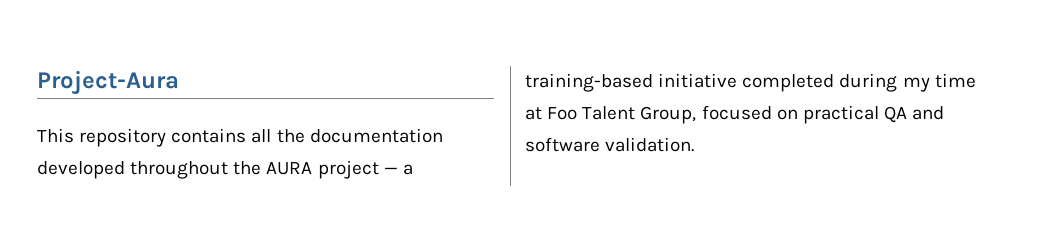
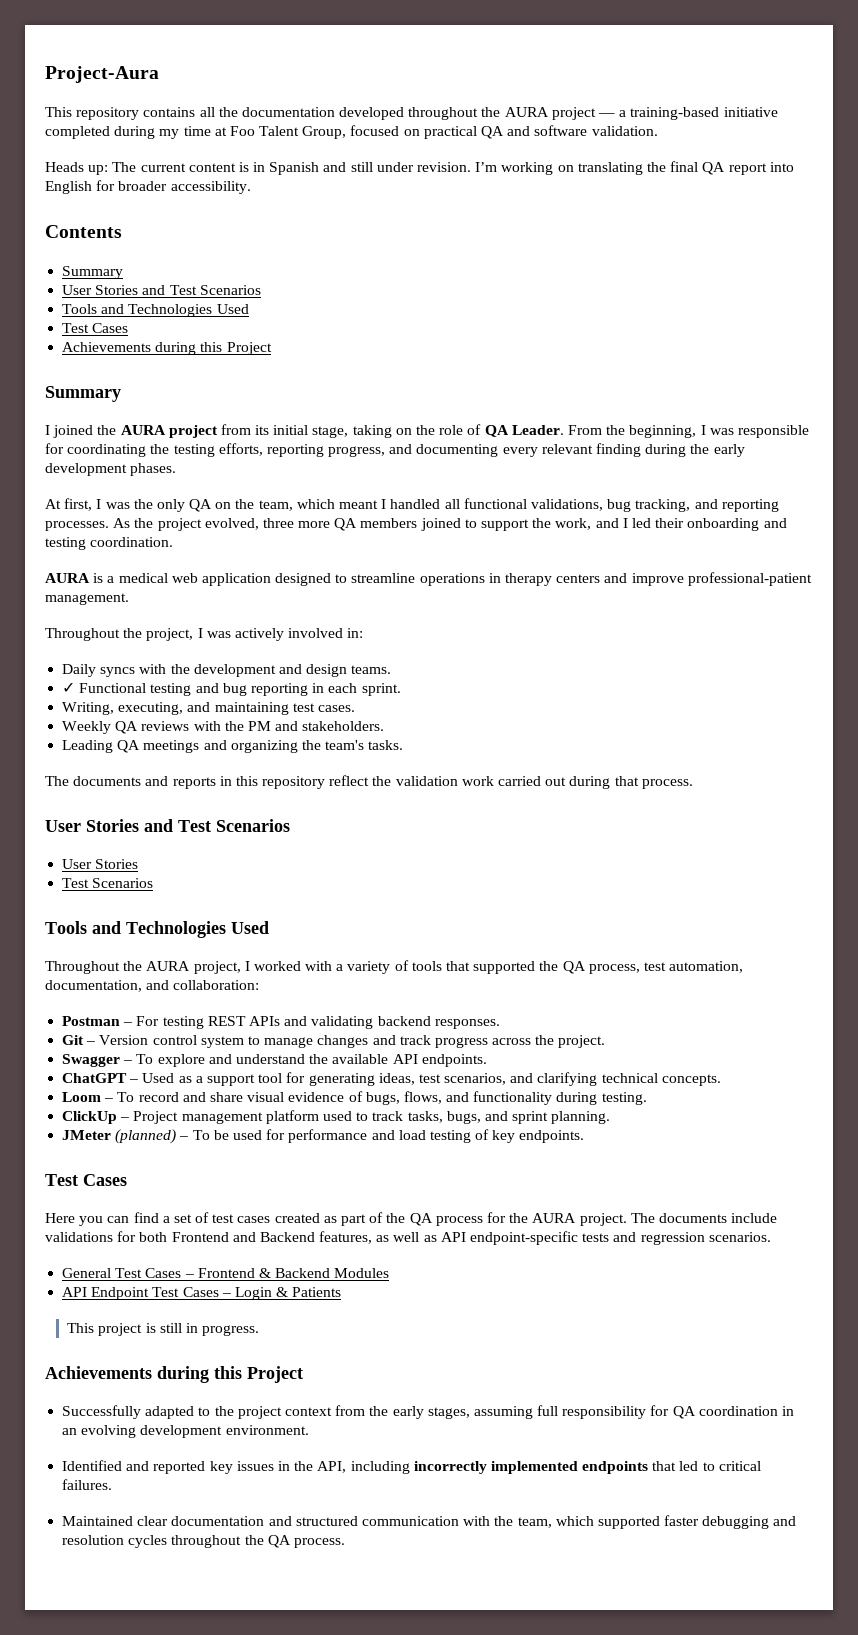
+ Heads up: The current content is in Spanish and still under revision. I’m working on translating the final QA report into English for broader accessibility.
+ Contents
+ Summary
+ User Stories and Test Scenarios
+ Tools and Technologies Used
+ Test Cases
+ Achievements during this Project
+ Summary
+ I joined the AURA project from its initial stage, taking on the role of QA Leader. From the beginning, I was responsible for coordinating the testing efforts, reporting progress, and documenting every relevant finding during the early development phases.
+ At first, I was the only QA on the team, which meant I handled all functional validations, bug tracking, and reporting processes. As the project evolved, three more QA members joined to support the work, and I led their onboarding and testing coordination.
+ AURA is a medical web application designed to streamline operations in therapy centers and improve professional-patient management.
+ Throughout the project, I was actively involved in:
+ Daily syncs with the development and design teams.
+ ✓ Functional testing and bug reporting in each sprint.
+ Writing, executing, and maintaining test cases.
+ Weekly QA reviews with the PM and stakeholders.
+ Leading QA meetings and organizing the team's tasks.
+ The documents and reports in this repository reflect the validation work carried out during that process.
+ User Stories and Test Scenarios
+ User Stories
+ Test Scenarios
+ Tools and Technologies Used
+ Throughout the AURA project, I worked with a variety of tools that supported the QA process, test automation, documentation, and collaboration:
+ Postman – For testing REST APIs and validating backend responses.
+ Git – Version control system to manage changes and track progress across the project.
+ Swagger – To explore and understand the available API endpoints.
+ ChatGPT – Used as a support tool for generating ideas, test scenarios, and clarifying technical concepts.
+ Loom – To record and share visual evidence of bugs, flows, and functionality during testing.
+ ClickUp – Project management platform used to track tasks, bugs, and sprint planning.
+ JMeter (planned) – To be used for performance and load testing of key endpoints.
+ Test Cases
+ Here you can find a set of test cases created as part of the QA process for the AURA project. The documents include validations for both Frontend and Backend features, as well as API endpoint-specific tests and regression scenarios.
+ General Test Cases – Frontend & Backend Modules
+ API Endpoint Test Cases – Login & Patients
+ This project is still in progress.
+ Achievements during this Project
+ Successfully adapted to the project context from the early stages, assuming full responsibility for QA coordination in an evolving development environment.
+ Identified and reported key issues in the API, including incorrectly implemented endpoints that led to critical failures.
+ Maintained clear documentation and structured communication with the team, which supported faster debugging and resolution cycles throughout the QA process.

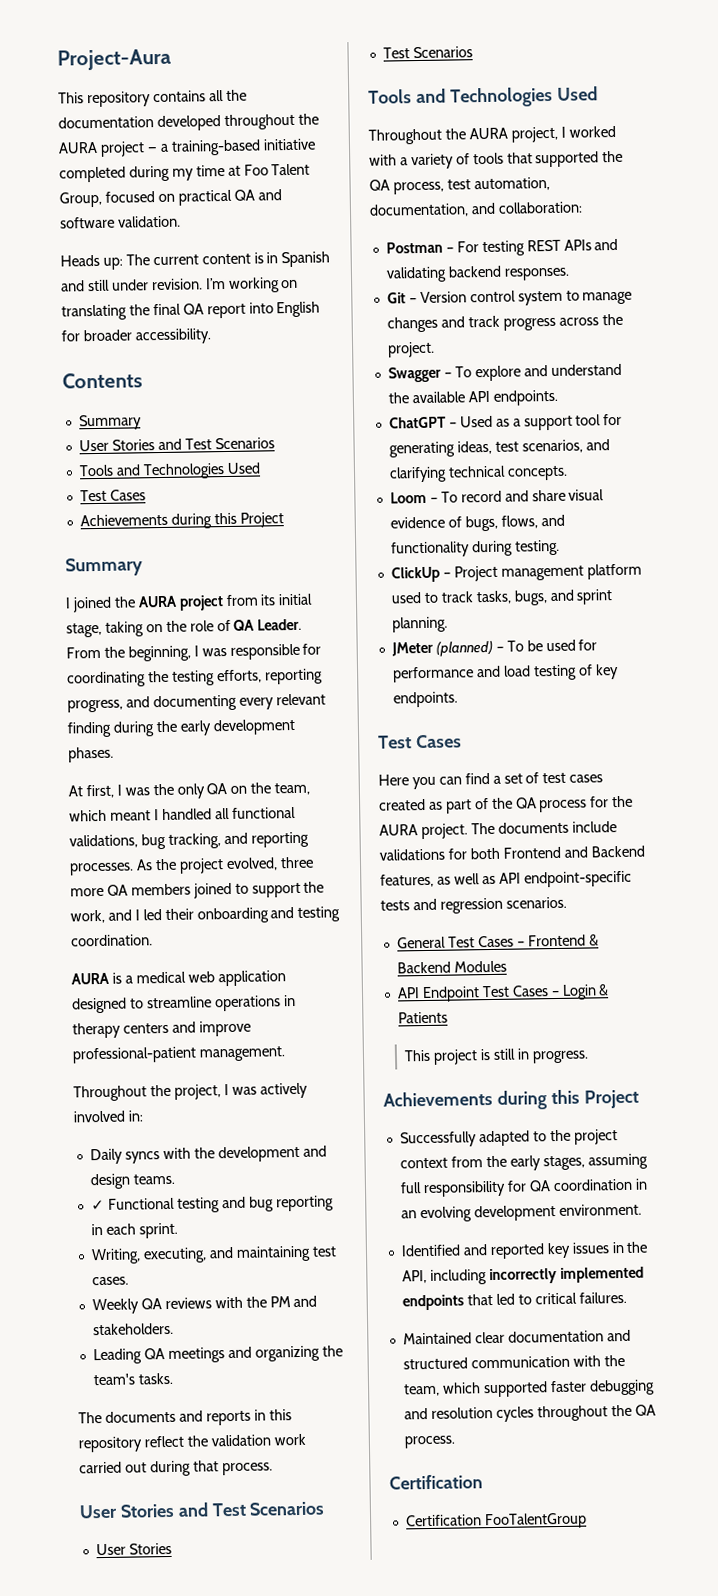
  Maintained clear documentation and structured communication with the team, which supported faster debugging and resolution cycles throughout the QA process.
+ Certification
+ Certification FooTalentGroup

